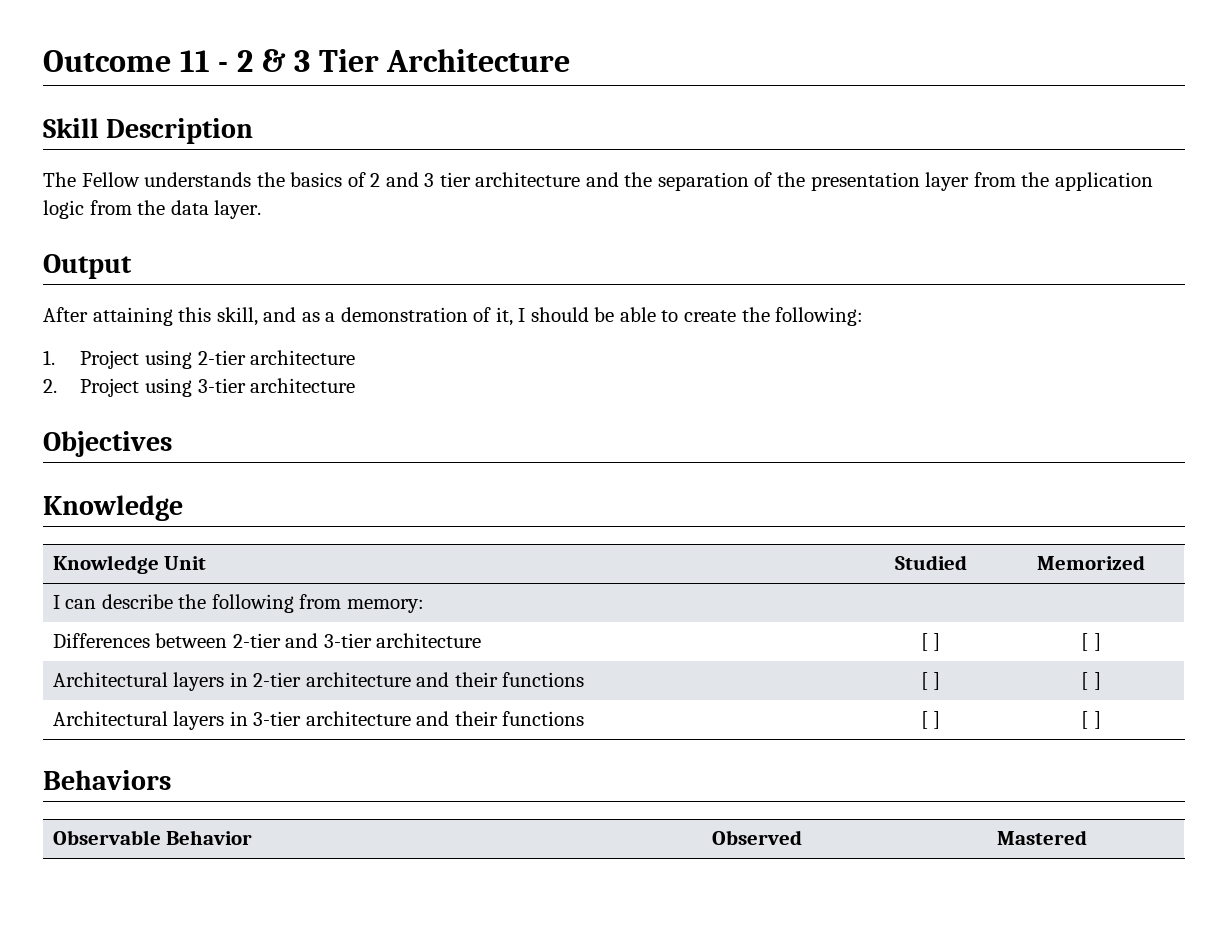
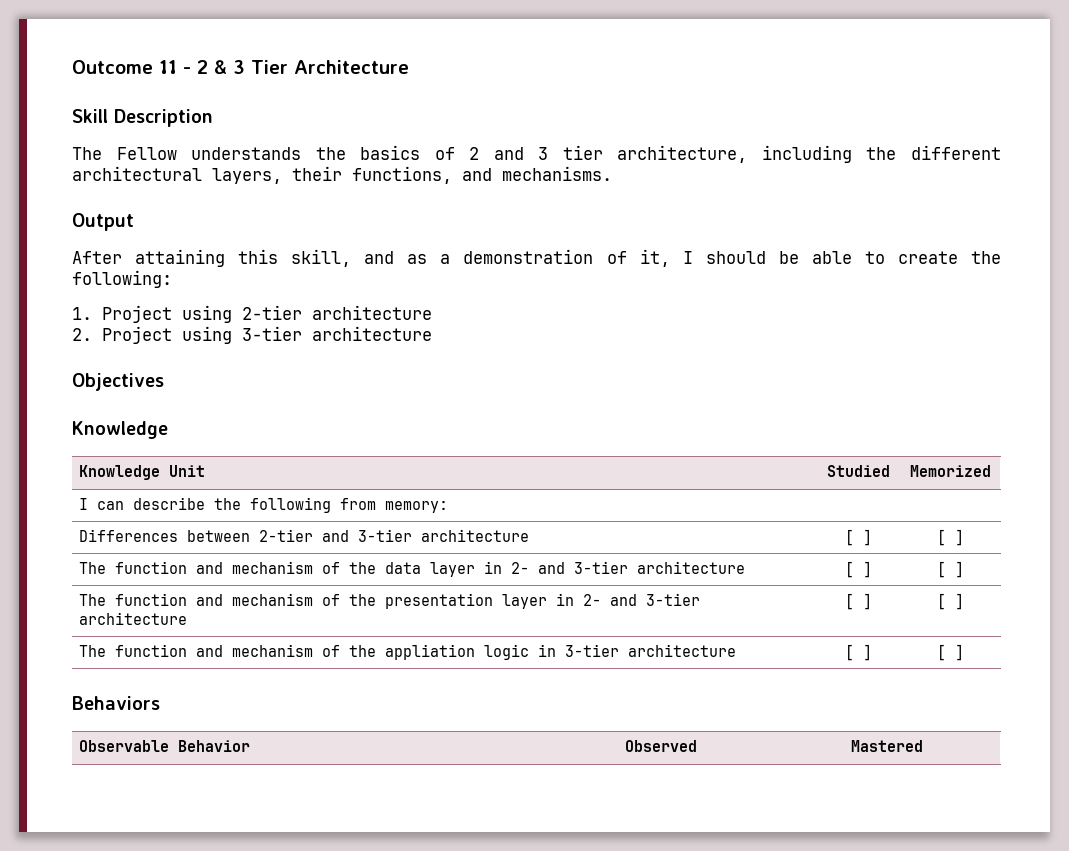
- The Fellow understands the basics of 2 and 3 tier architecture and the separation of the presentation layer from the application logic from the data layer.
+ The Fellow understands the basics of 2 and 3 tier architecture, including the different architectural layers, their functions, and mechanisms.
- Architectural layers in 2-tier architecture and their functions | [ ] | [ ]
- Architectural layers in 3-tier architecture and their functions | [ ] | [ ]
+ The function and mechanism of the data layer in 2- and 3-tier architecture | [ ] | [ ]
+ The function and mechanism of the presentation layer in 2- and 3-tier architecture | [ ] | [ ]
+ The function and mechanism of the appliation logic in 3-tier architecture | [ ] | [ ]

